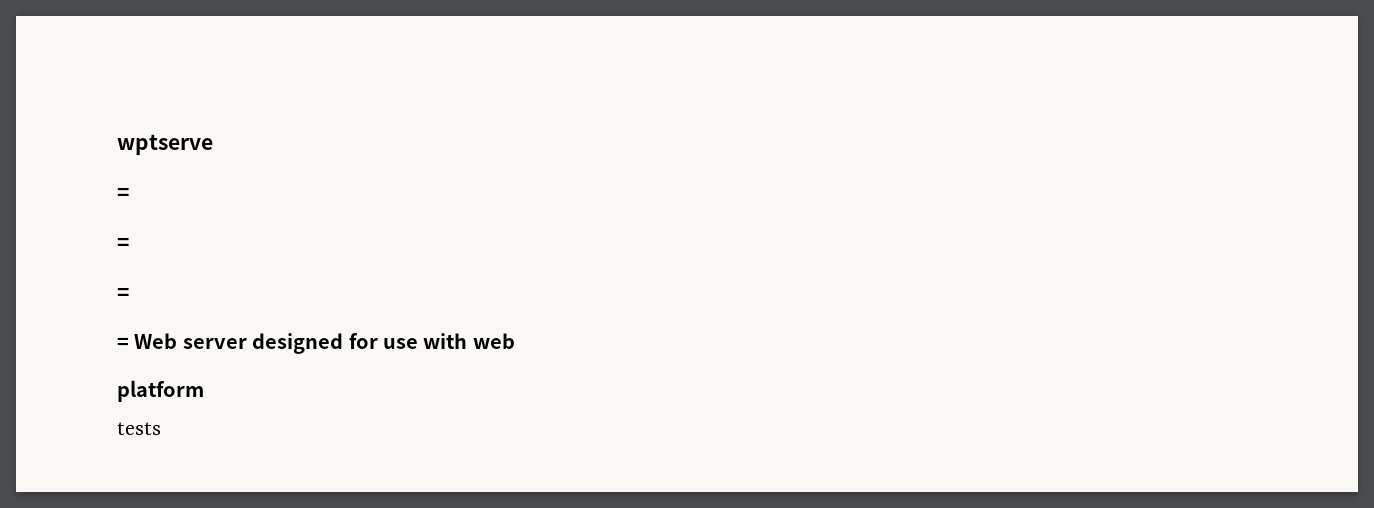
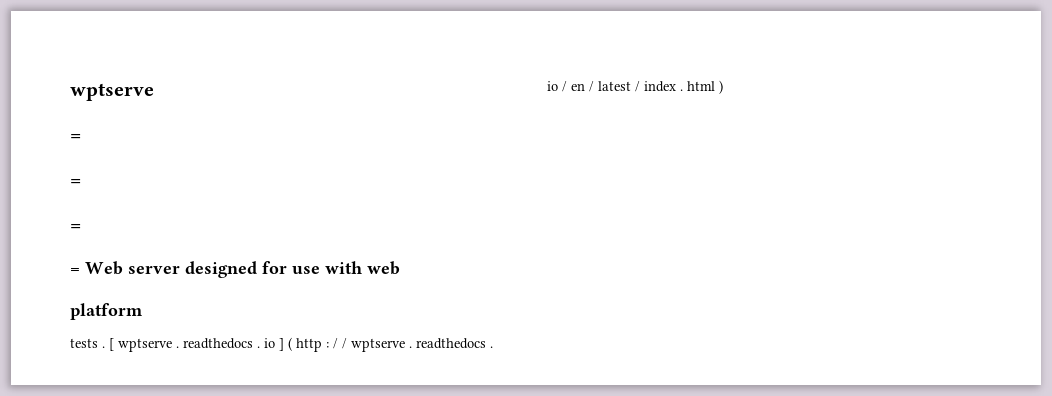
- tests
+ tests . [ wptserve . readthedocs . io ] ( http : / / wptserve . readthedocs . io / en / latest / index . html )

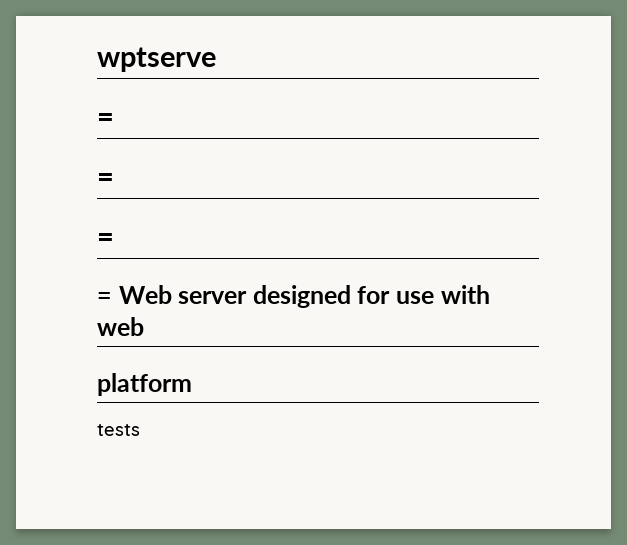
- tests . [ wptserve . readthedocs . io ] ( http : / / wptserve . readthedocs . io / en / latest / index . html )
+ tests

